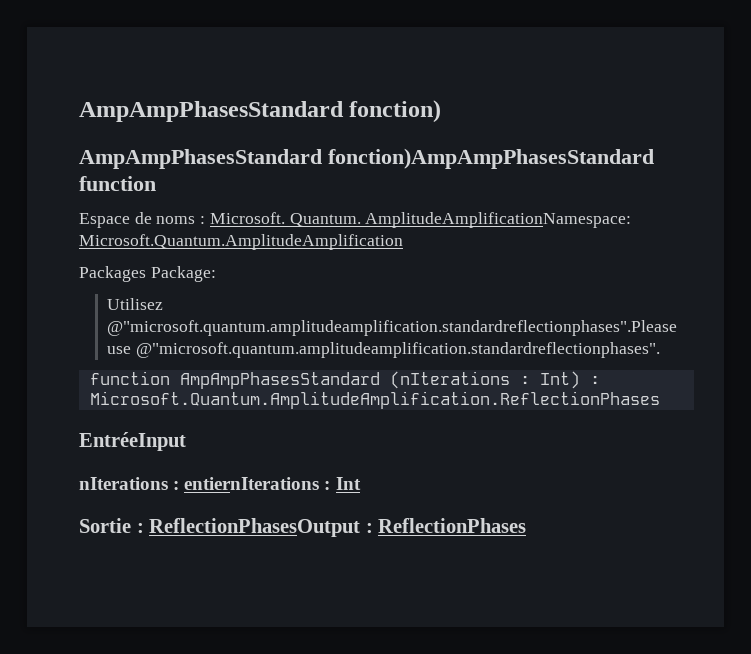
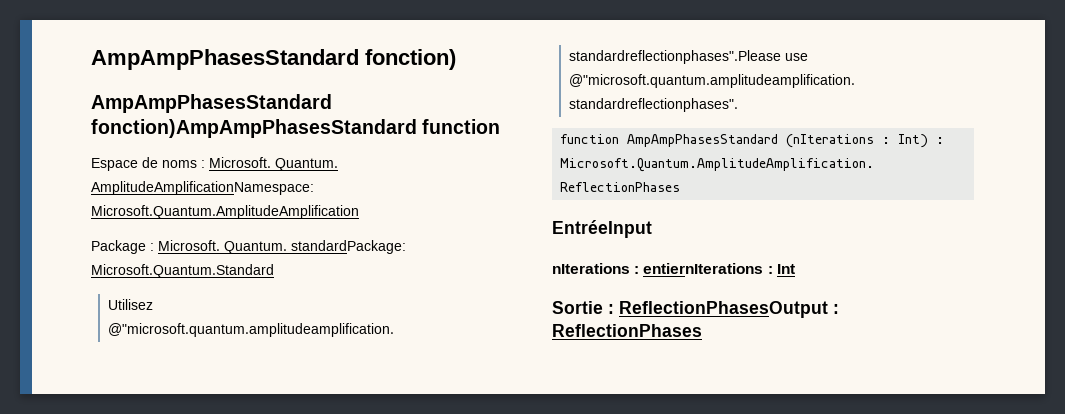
- Packages Package:
+ Package : Microsoft. Quantum. standardPackage: Microsoft.Quantum.Standard

